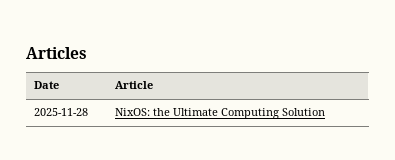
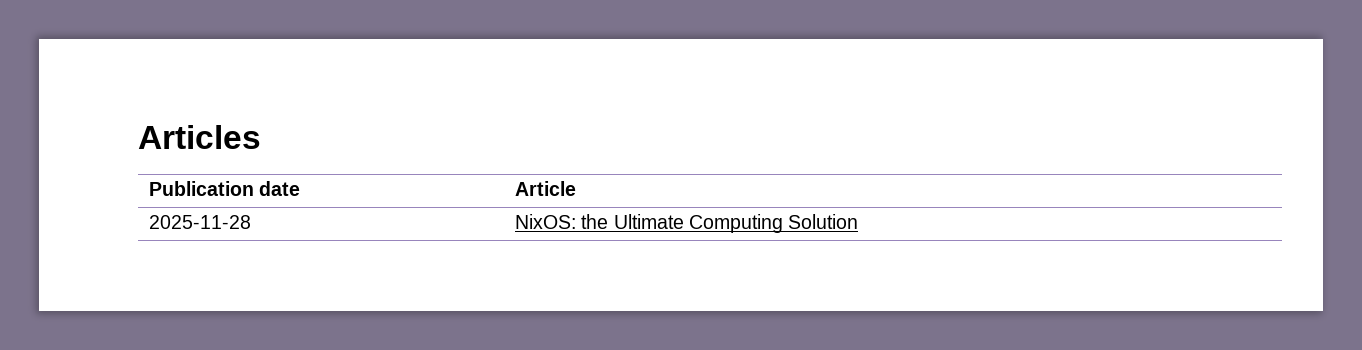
- Date | Article
+ Publication date | Article

